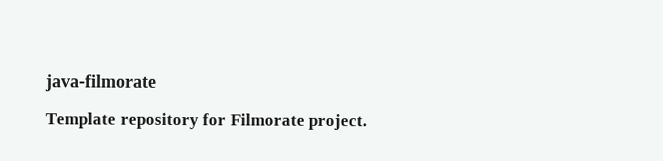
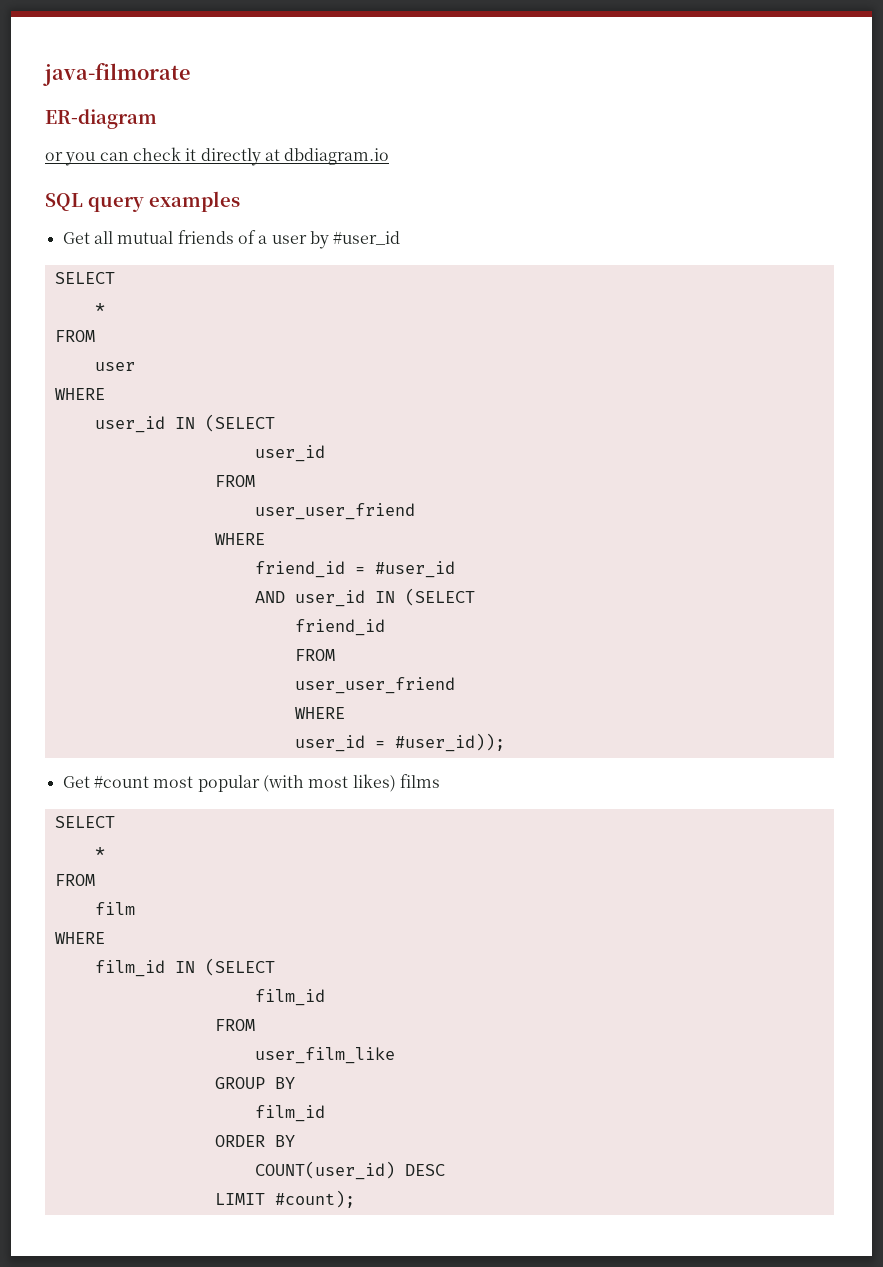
- Template repository for Filmorate project.
+ ER-diagram
+ or you can check it directly at dbdiagram.io
+ SQL query examples
+ Get all mutual friends of a user by #user_id
+ SELECT
+ *
+ FROM
+ user
+ WHERE
+ user_id IN (SELECT
+ user_id
+ FROM
+ user_user_friend
+ WHERE
+ friend_id = #user_id
+ AND user_id IN (SELECT
+ friend_id
+ FROM
+ user_user_friend
+ WHERE
+ user_id = #user_id));
+ Get #count most popular (with most likes) films
+ SELECT
+ *
+ FROM
+ film
+ WHERE
+ film_id IN (SELECT
+ film_id
+ FROM
+ user_film_like
+ GROUP BY
+ film_id
+ ORDER BY
+ COUNT(user_id) DESC
+ LIMIT #count);

